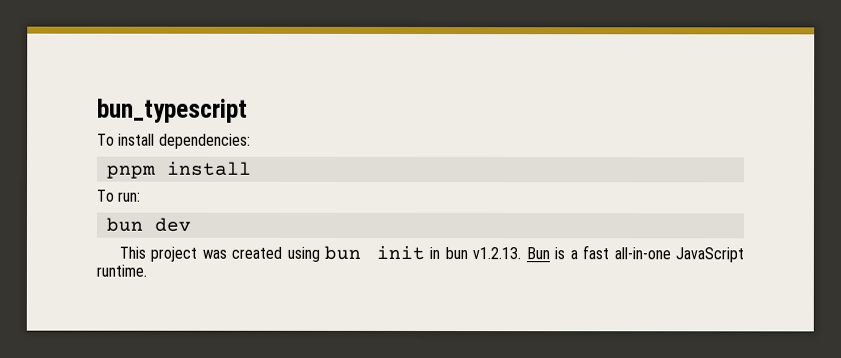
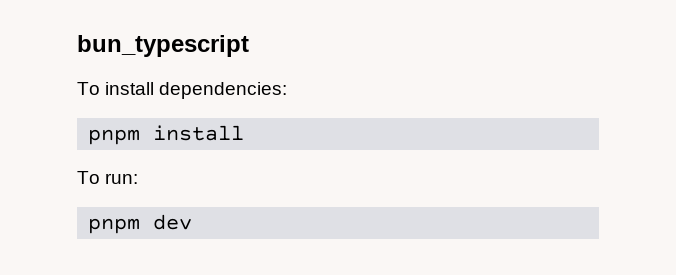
- bun dev
+ pnpm dev
- This project was created using bun init in bun v1.2.13. Bun is a fast all-in-one JavaScript runtime.

